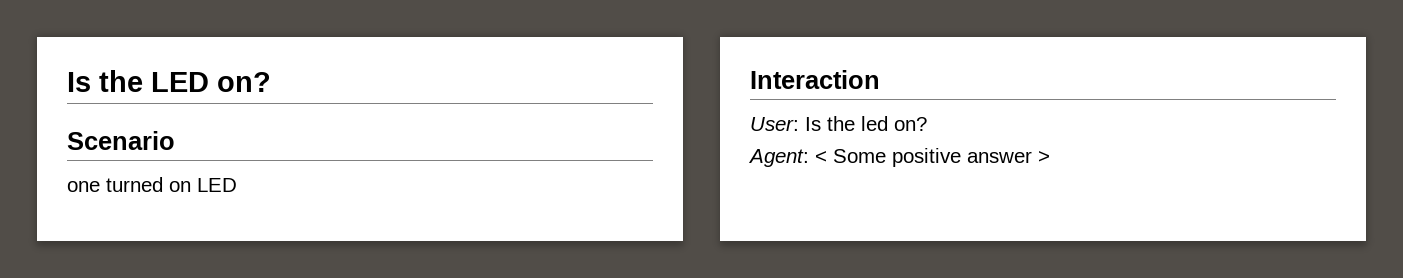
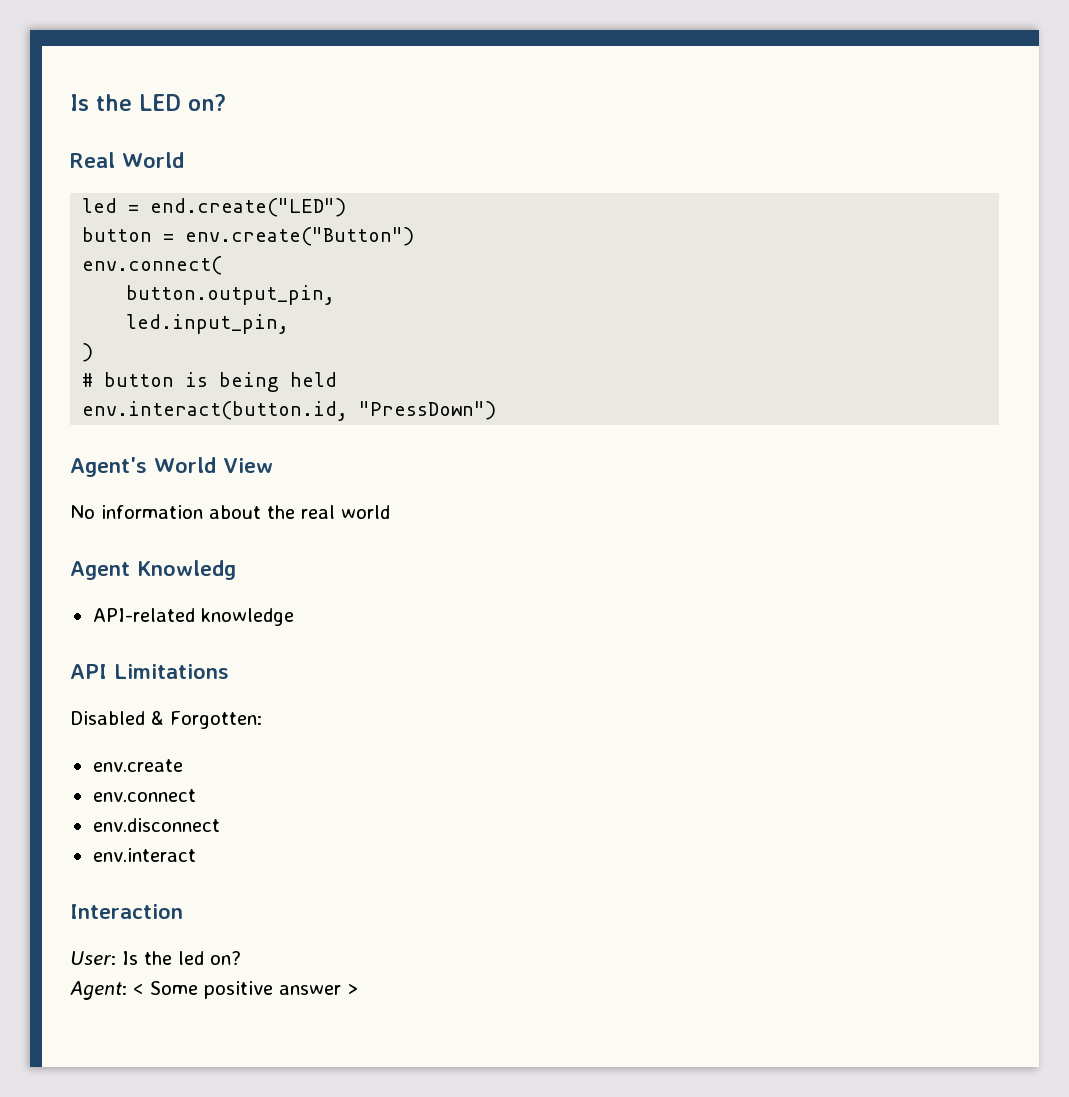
- Scenario
- one turned on LED
+ Real World
+ led = end.create("LED")
+ button = env.create("Button")
+ env.connect(
+ button.output_pin,
+ led.input_pin,
+ )
+ # button is being held
+ env.interact(button.id, "PressDown")
+ Agent's World View
+ No information about the real world
+ Agent Knowledg
+ API-related knowledge
+ API Limitations
+ Disabled & Forgotten:
+ env.create
+ env.connect
+ env.disconnect
+ env.interact

